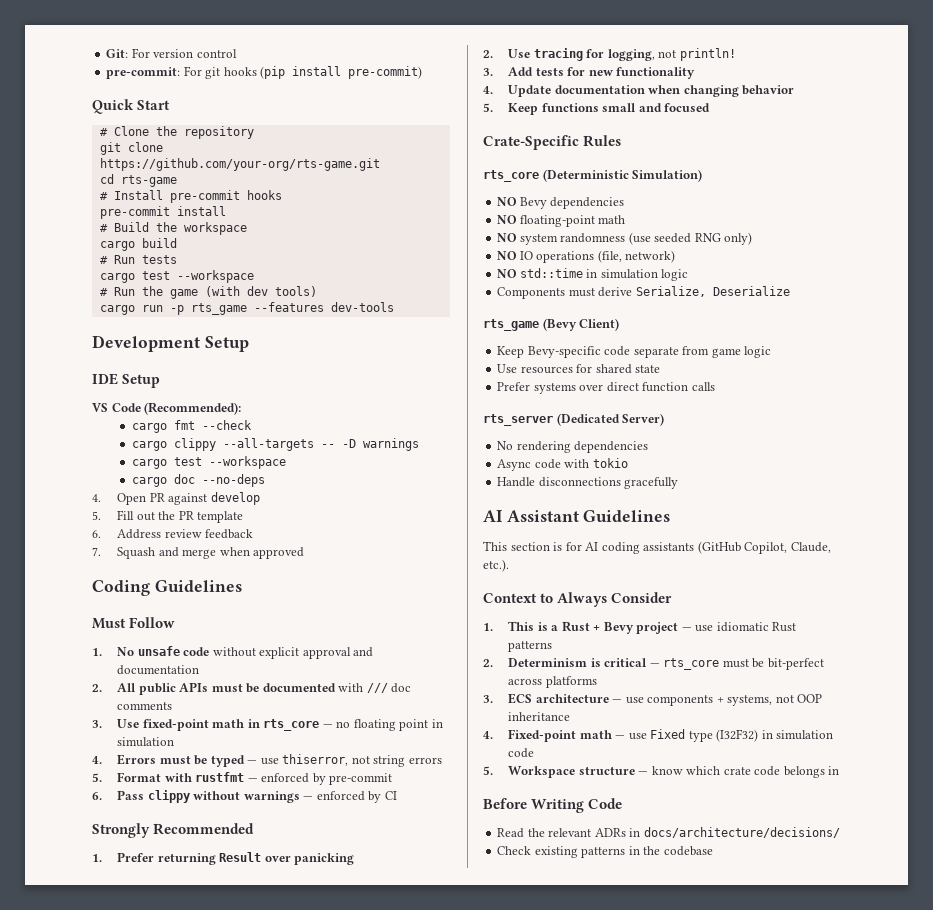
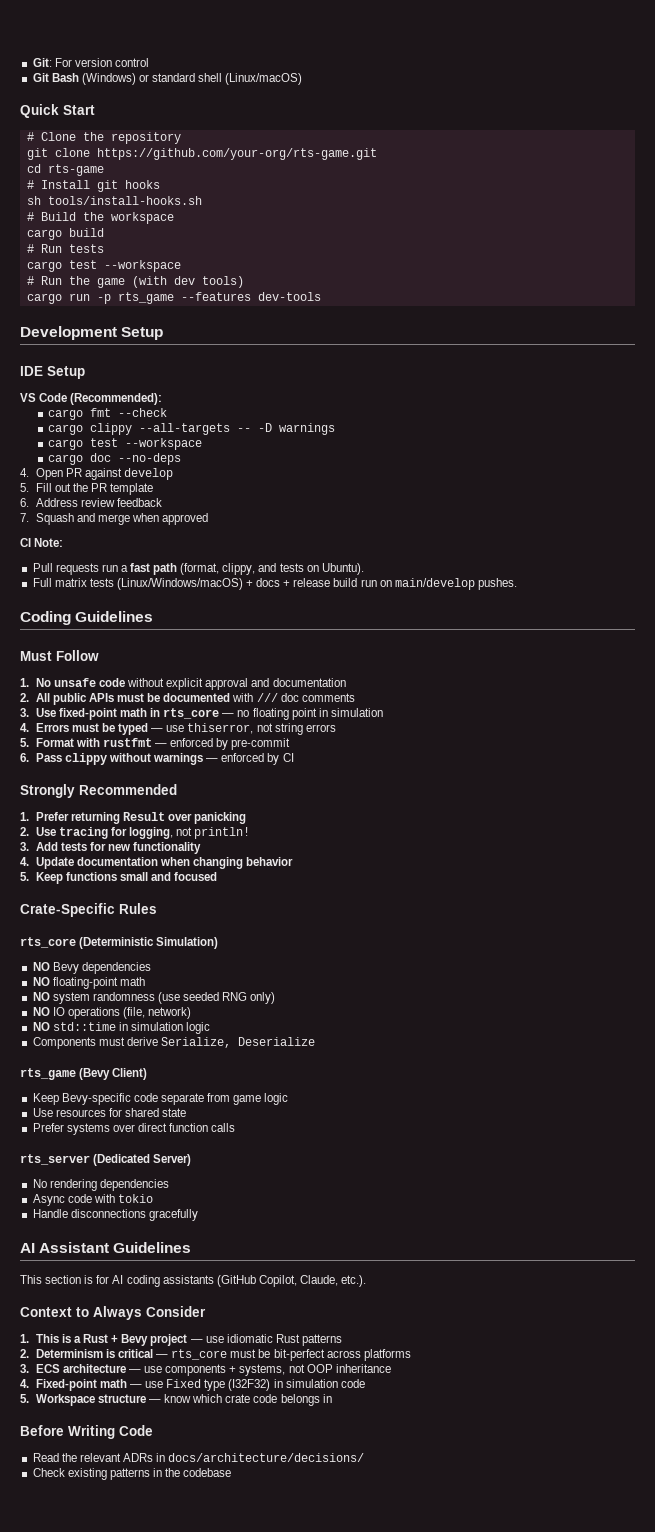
- pre-commit: For git hooks (pip install pre-commit)
+ Git Bash (Windows) or standard shell (Linux/macOS)
- # Install pre-commit hooks
+ # Install git hooks
- pre-commit install
+ sh tools/install-hooks.sh
+ CI Note:
+ Pull requests run a fast path (format, clippy, and tests on Ubuntu).
+ Full matrix tests (Linux/Windows/macOS) + docs + release build run on main/develop pushes.

